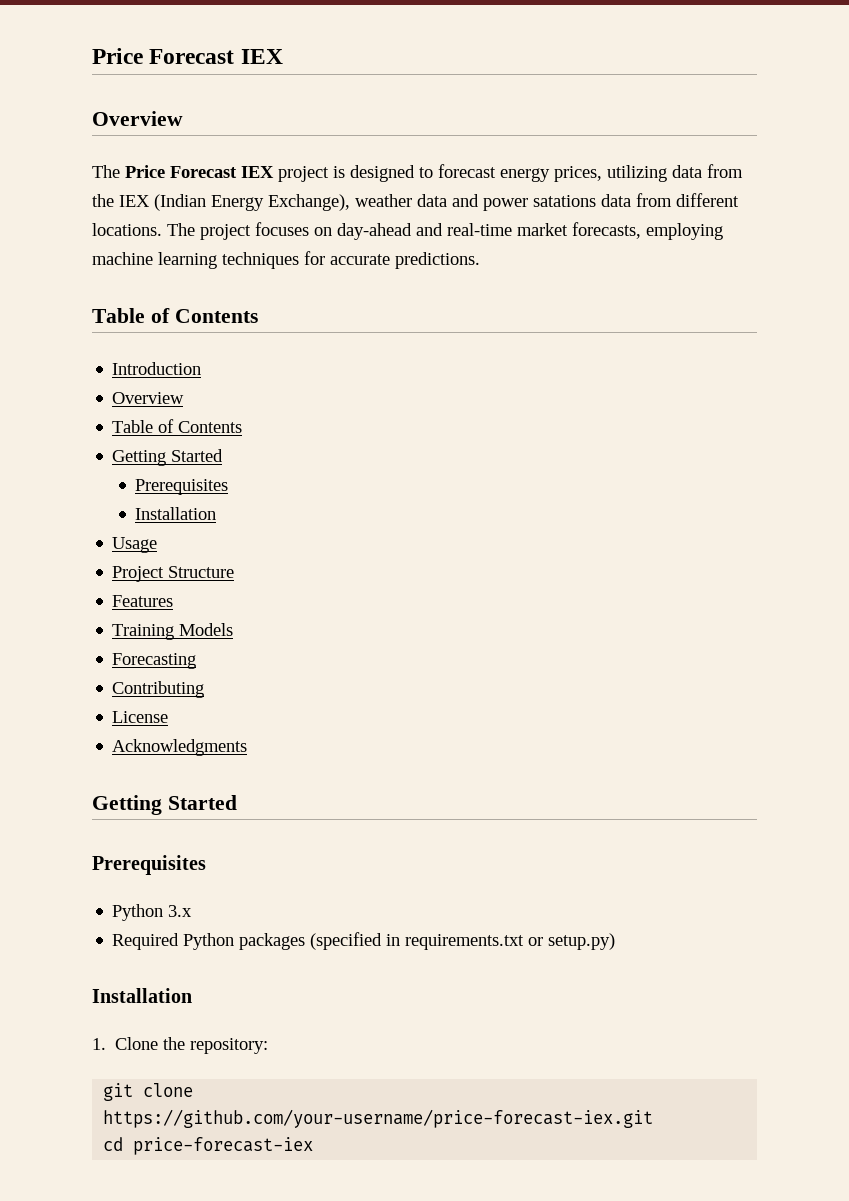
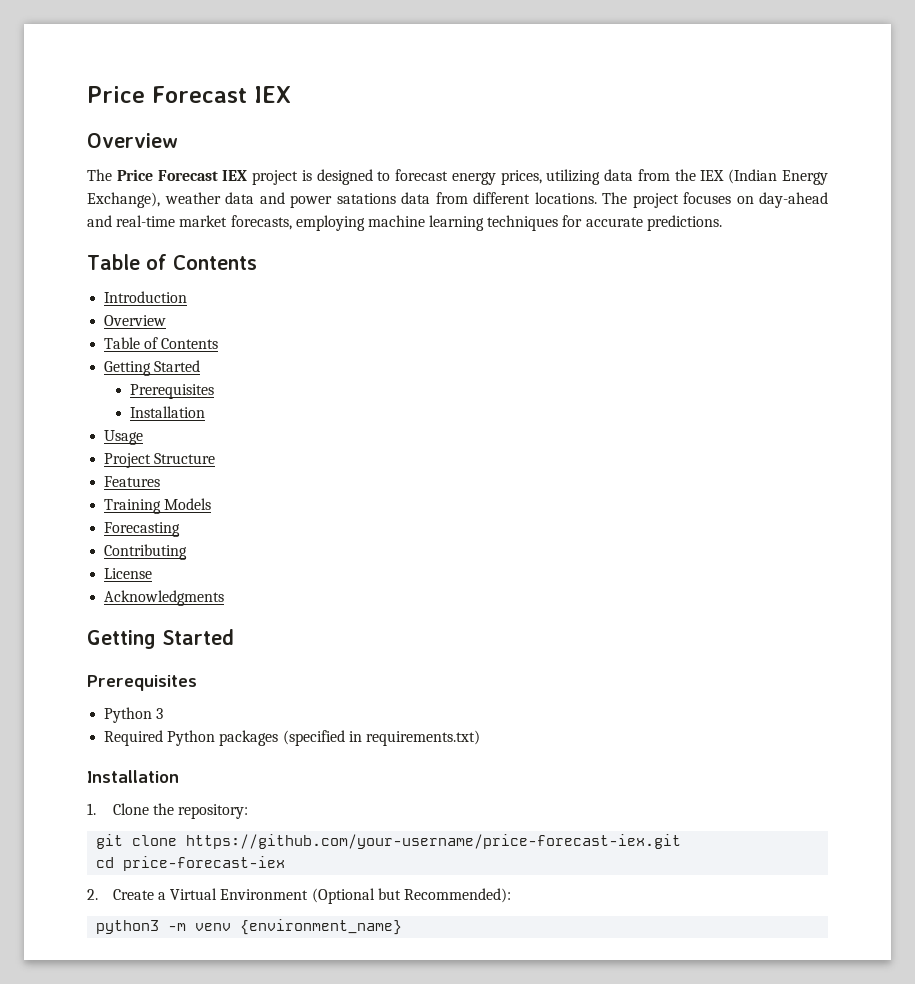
- Python 3.x
+ Python 3
- Required Python packages (specified in requirements.txt or setup.py)
+ Required Python packages (specified in requirements.txt)
+ 2. Create a Virtual Environment (Optional but Recommended):
+ python3 -m venv {environment_name}

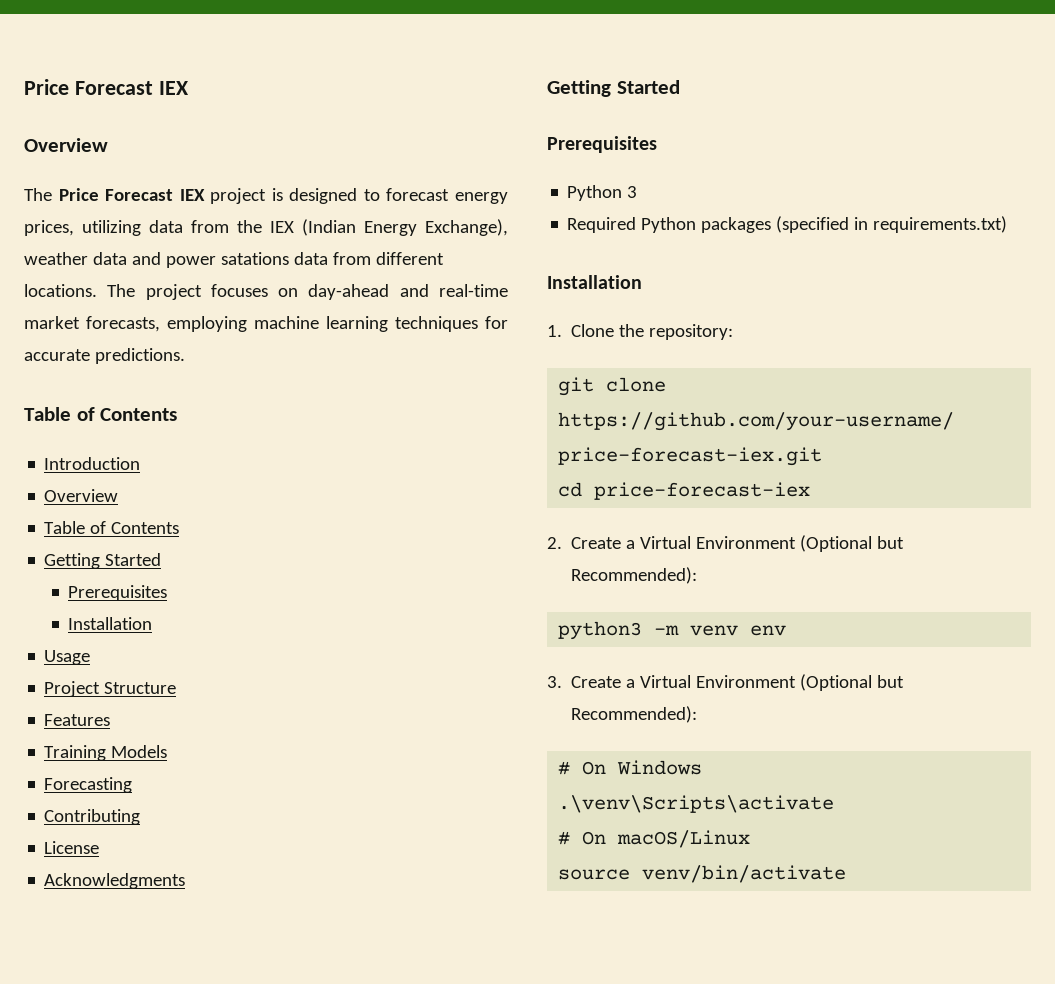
- python3 -m venv {environment_name}
+ python3 -m venv env
+ 3. Create a Virtual Environment (Optional but Recommended):
+ # On Windows
+ .\venv\Scripts\activate
+ # On macOS/Linux
+ source venv/bin/activate

